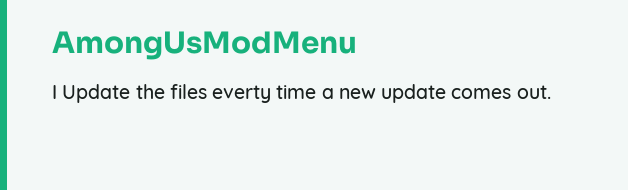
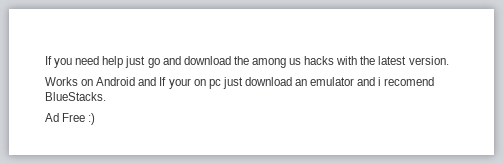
- AmongUsModMenu
- I Update the files everty time a new update comes out.
+ If you need help just go and download the among us hacks with the latest version.
+ Works on Android and If your on pc just download an emulator and i recomend BlueStacks.
+ Ad Free :)

